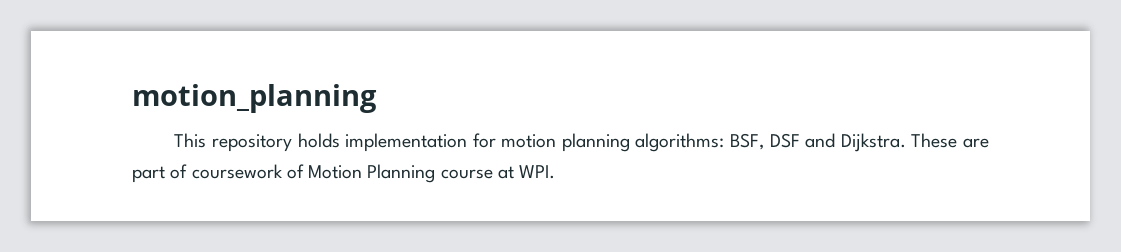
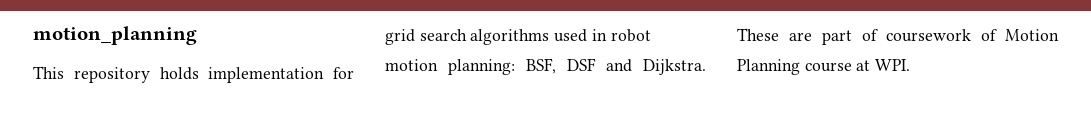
- This repository holds implementation for motion planning algorithms: BSF, DSF and Dijkstra.
+ This repository holds implementation for grid search algorithms used in robot motion planning: BSF, DSF and Dijkstra.

